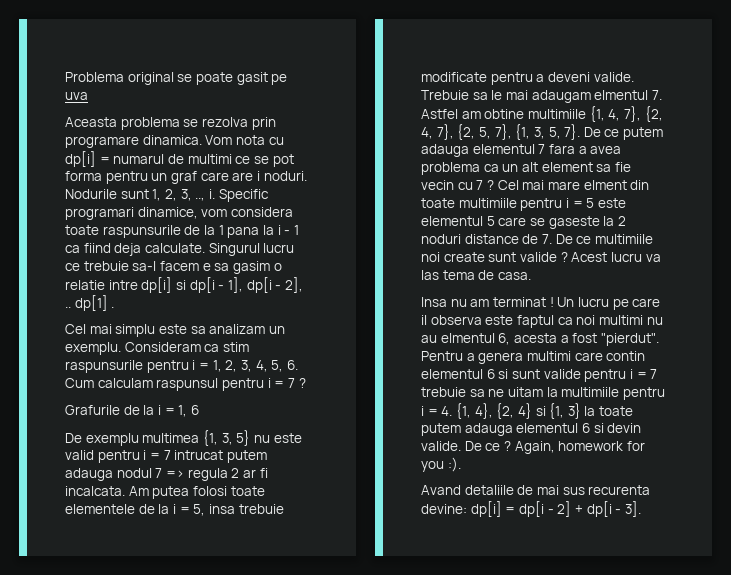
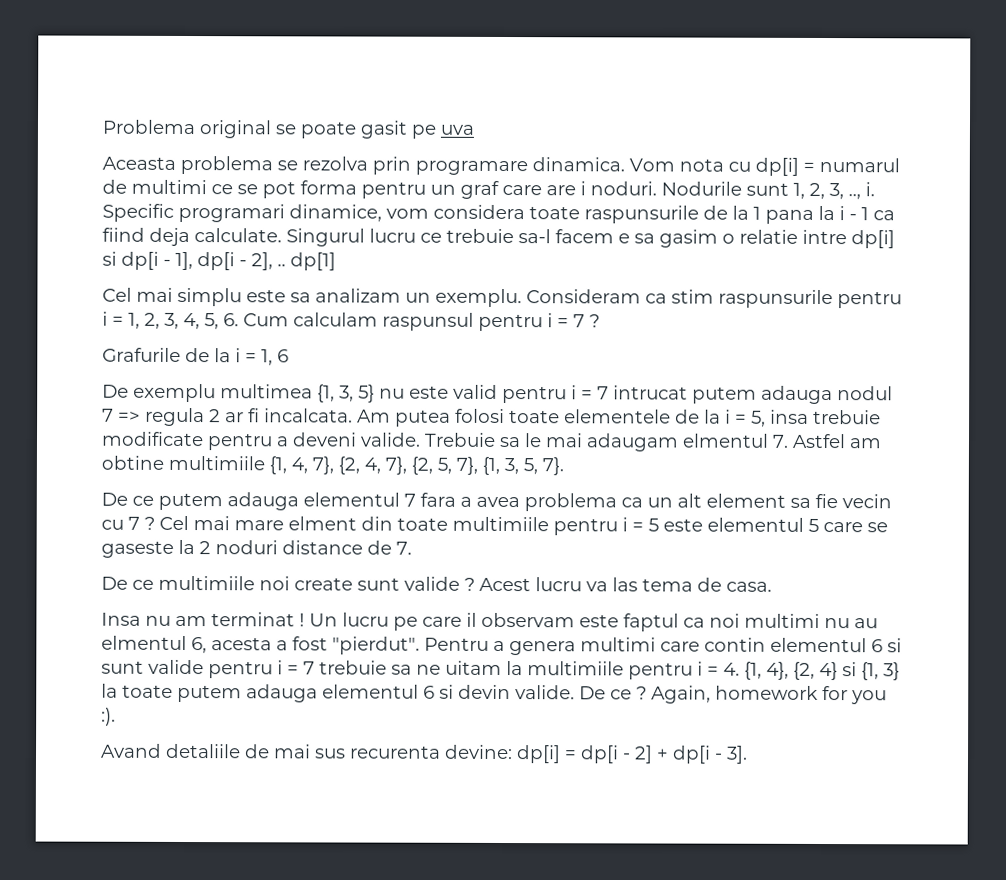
- Singurul lucru ce trebuie sa-l facem e sa gasim o relatie intre dp[i] si dp[i - 1], dp[i - 2], .. dp[1] .
+ Singurul lucru ce trebuie sa-l facem e sa gasim o relatie intre dp[i] si dp[i - 1], dp[i - 2], .. dp[1]
- Trebuie sa le mai adaugam elmentul 7. Astfel am obtine multimiile {1, 4, 7}, {2, 4, 7}, {2, 5, 7}, {1, 3, 5, 7}. De ce putem adauga elementul 7 fara a avea problema ca un alt element sa fie vecin cu 7 ?
+ Trebuie sa le mai adaugam elmentul 7. Astfel am obtine multimiile {1, 4, 7}, {2, 4, 7}, {2, 5, 7}, {1, 3, 5, 7}.
+ De ce putem adauga elementul 7 fara a avea problema ca un alt element sa fie vecin cu 7 ?
- Cel mai mare elment din toate multimiile pentru i = 5 este elementul 5 care se gaseste la 2 noduri distance de 7. De ce multimiile noi create sunt valide ?
+ Cel mai mare elment din toate multimiile pentru i = 5 este elementul 5 care se gaseste la 2 noduri distance de 7.
+ De ce multimiile noi create sunt valide ?
- Un lucru pe care il observa este faptul ca noi multimi nu au elmentul 6, acesta a fost "pierdut".
+ Un lucru pe care il observam este faptul ca noi multimi nu au elmentul 6, acesta a fost "pierdut".

